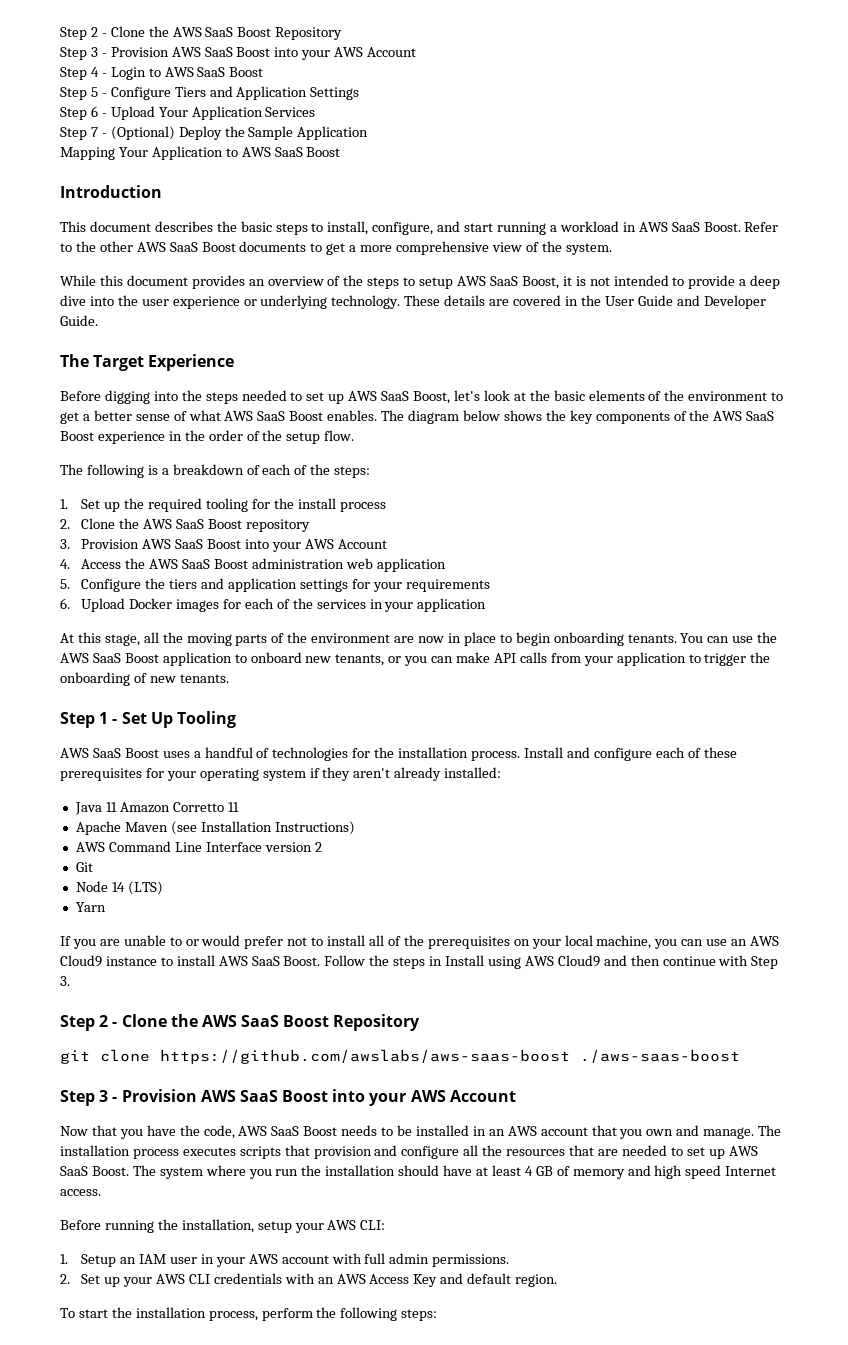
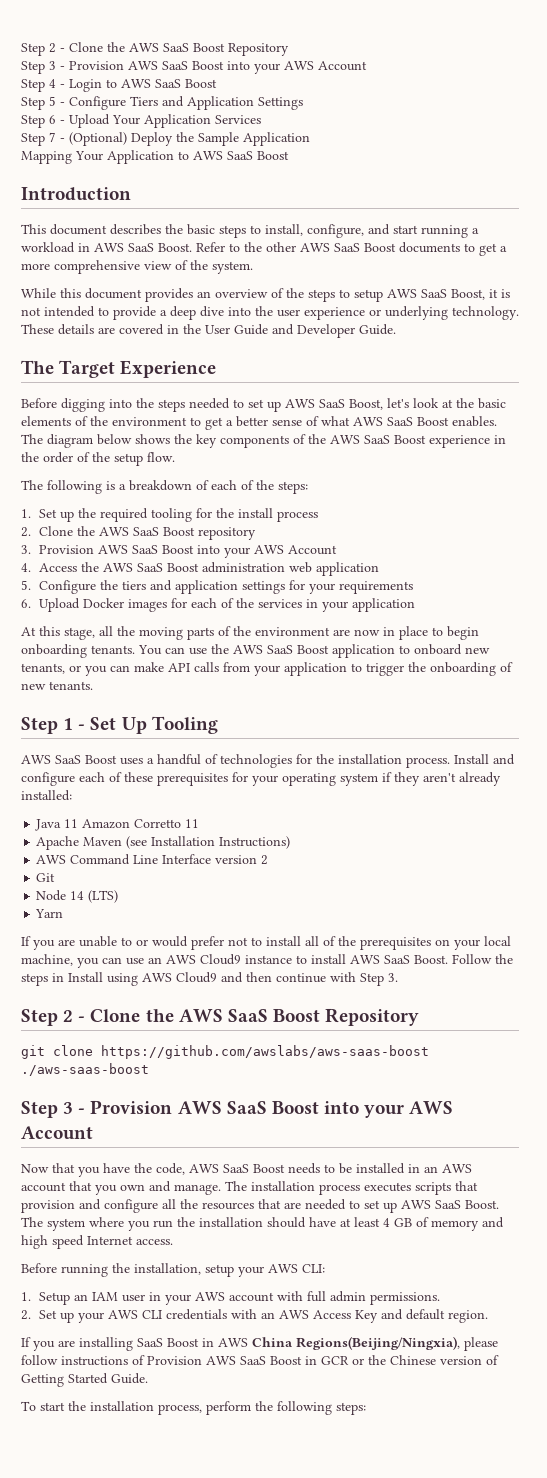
+ If you are installing SaaS Boost in AWS China Regions(Beijing/Ningxia), please follow instructions of Provision AWS SaaS Boost in GCR or the Chinese version of Getting Started Guide.

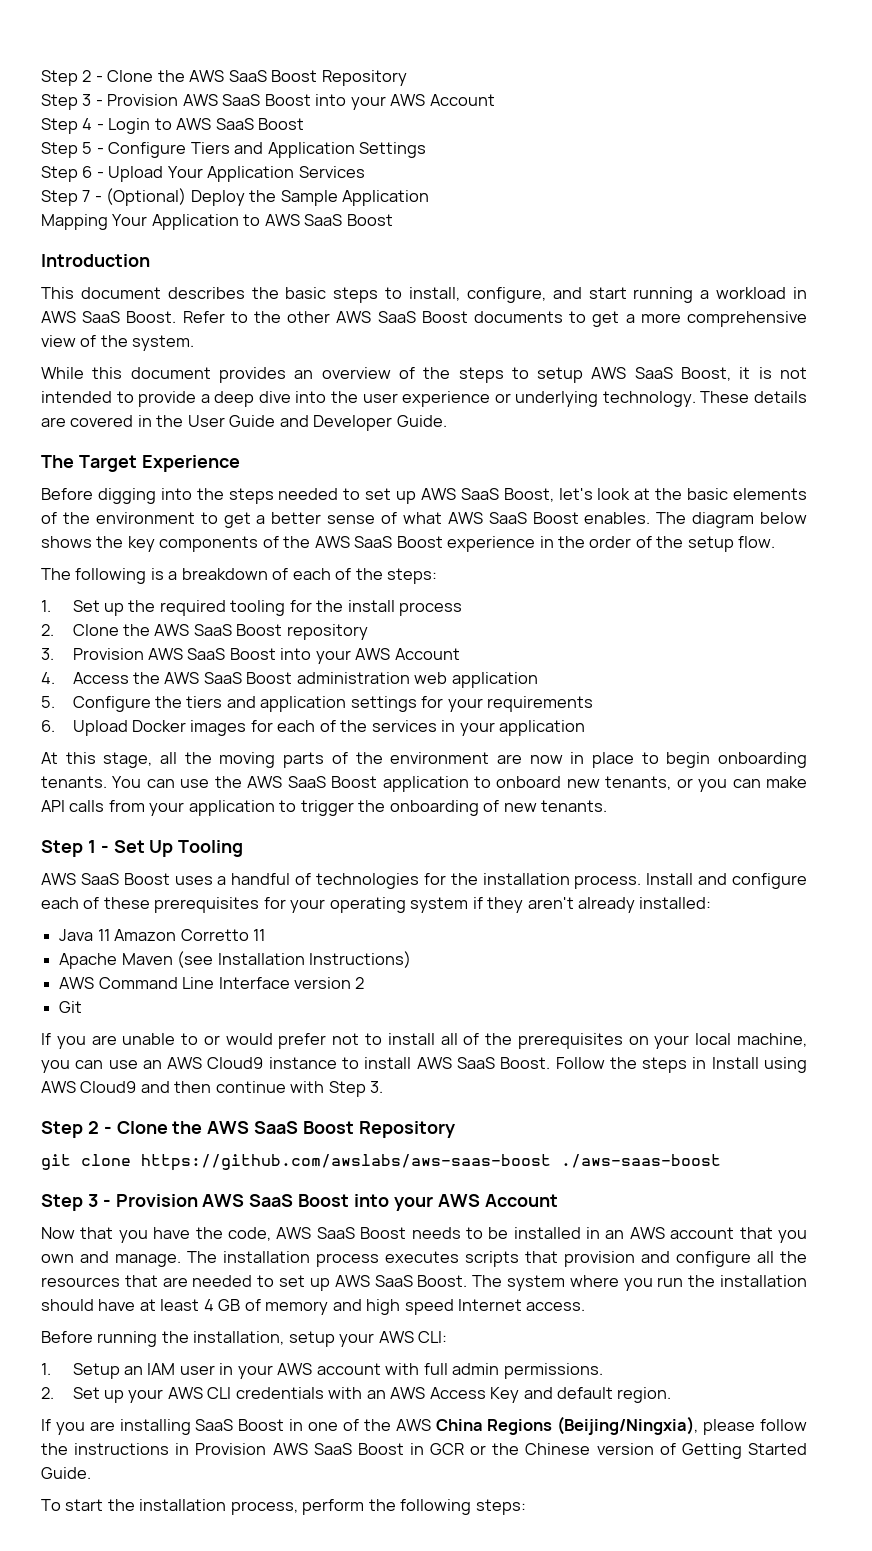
- Node 14 (LTS)
- Yarn
- If you are installing SaaS Boost in AWS China Regions(Beijing/Ningxia), please follow instructions of Provision AWS SaaS Boost in GCR or the Chinese version of Getting Started Guide.
+ If you are installing SaaS Boost in one of the AWS China Regions (Beijing/Ningxia), please follow the instructions in Provision AWS SaaS Boost in GCR or the Chinese version of Getting Started Guide.

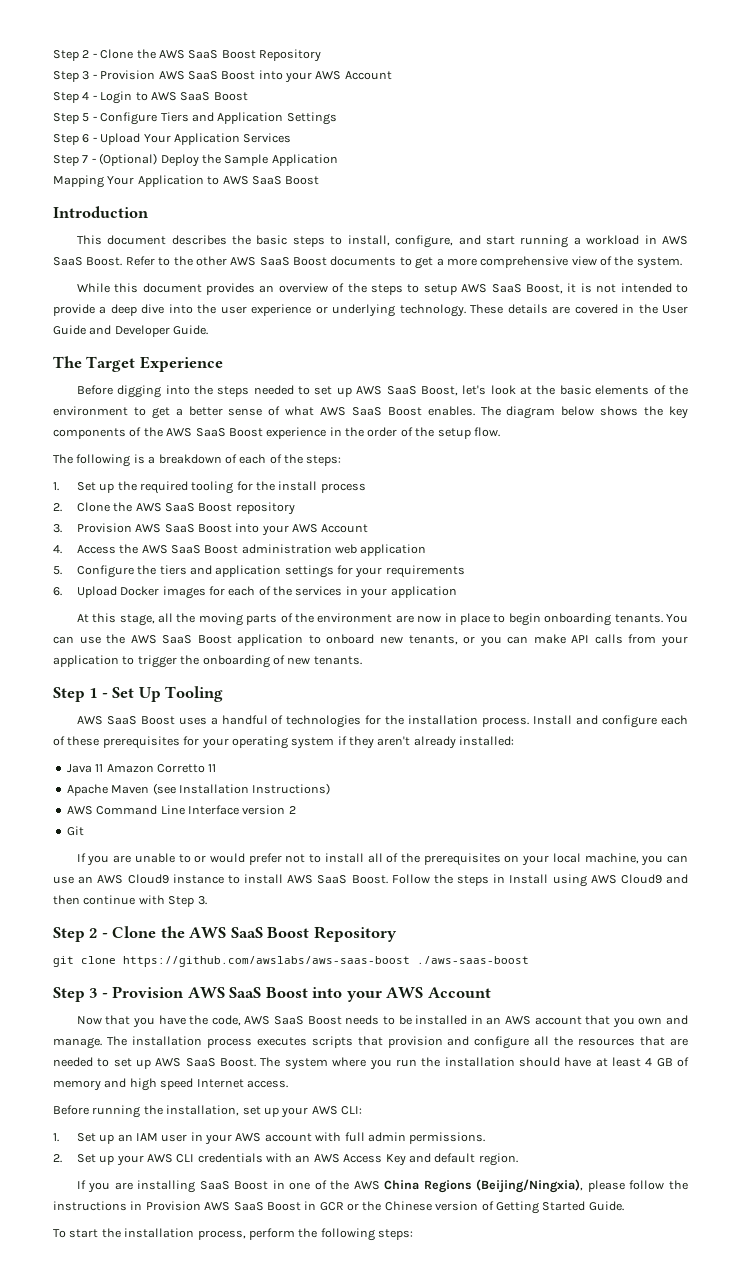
- Before running the installation, setup your AWS CLI:
+ Before running the installation, set up your AWS CLI:
- 1. Setup an IAM user in your AWS account with full admin permissions.
+ 1. Set up an IAM user in your AWS account with full admin permissions.

